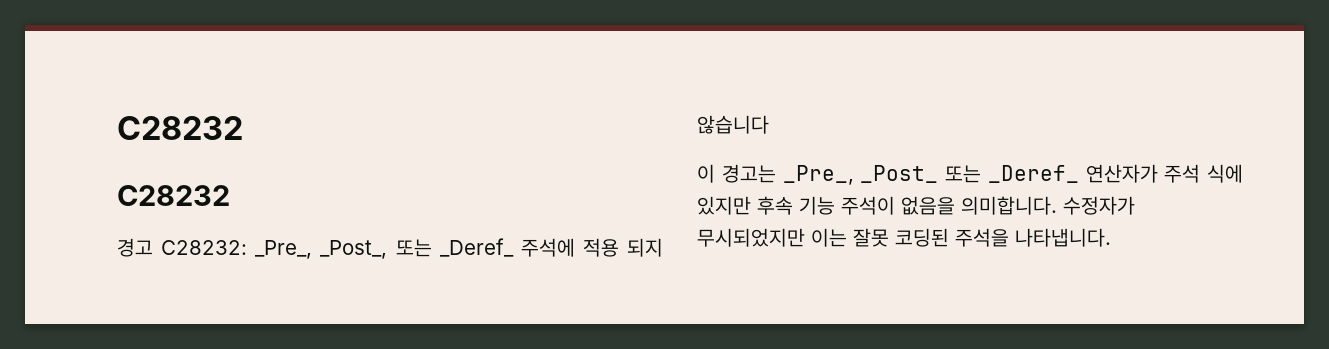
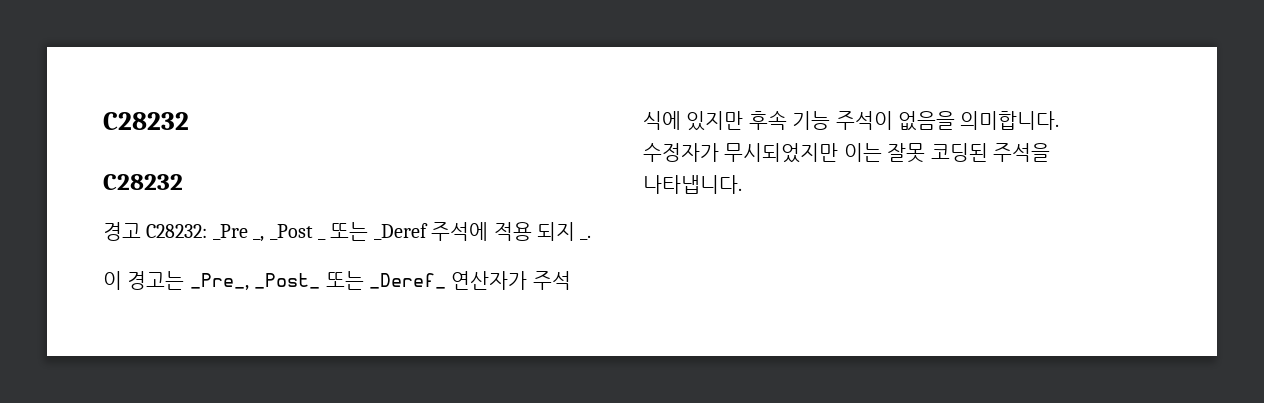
- 경고 C28232: _Pre_, _Post_, 또는 _Deref_ 주석에 적용 되지 않습니다
+ 경고 C28232: _Pre _, _Post _ 또는 _Deref 주석에 적용 되지 _.

